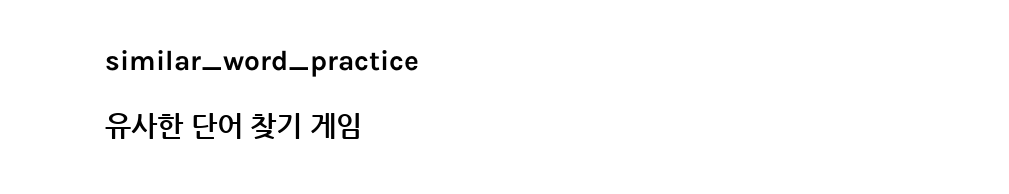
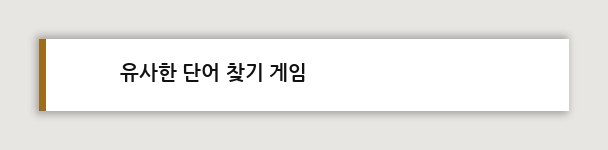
- similar_word_practice

